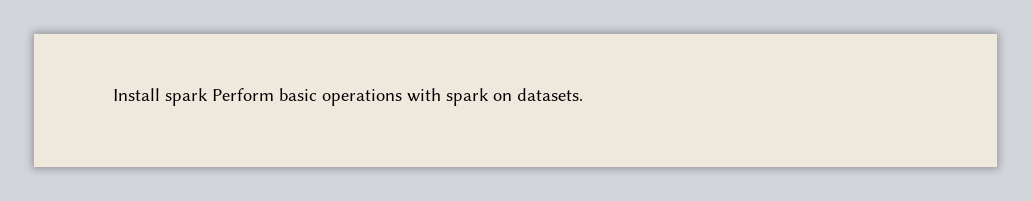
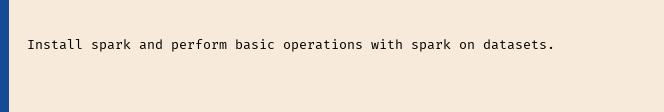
- Install spark Perform basic operations with spark on datasets.
+ Install spark and perform basic operations with spark on datasets.

